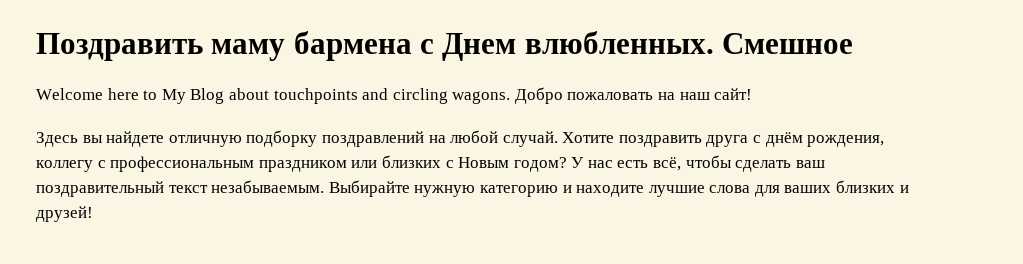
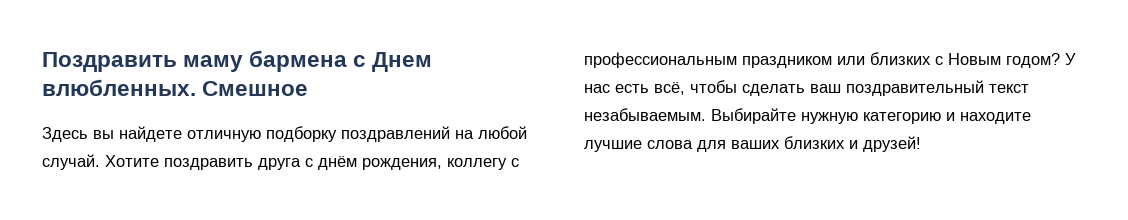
- Welcome here to My Blog about touchpoints and circling wagons. Добро пожаловать на наш сайт!

